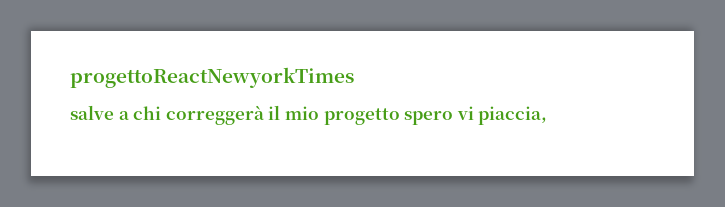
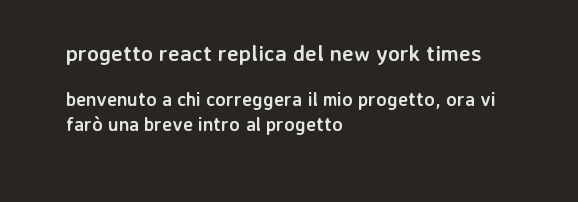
- progettoReactNewyorkTimes
- salve a chi correggerà il mio progetto spero vi piaccia,
+ progetto react replica del new york times
+ benvenuto a chi correggera il mio progetto, ora vi farò una breve intro al progetto

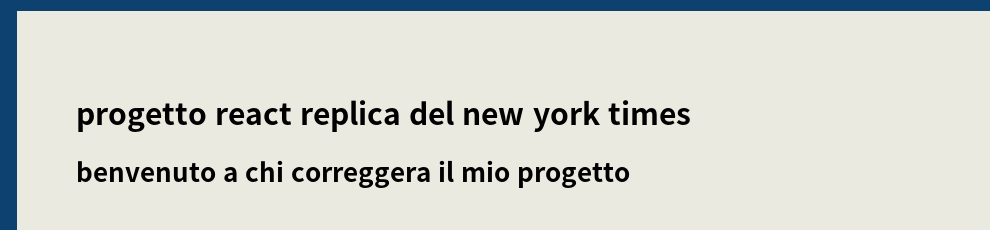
- benvenuto a chi correggera il mio progetto, ora vi farò una breve intro al progetto
+ benvenuto a chi correggera il mio progetto

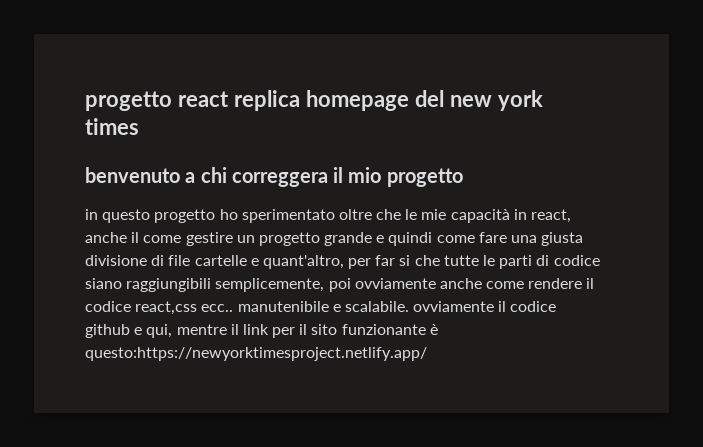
- progetto react replica del new york times
+ progetto react replica homepage del new york times
+ in questo progetto ho sperimentato oltre che le mie capacità in react, anche il come gestire un progetto grande e quindi come fare una giusta divisione di file cartelle e quant'altro, per far si che tutte le parti di codice siano raggiungibili semplicemente, poi ovviamente anche come rendere il codice react,css ecc.. manutenibile e scalabile. ovviamente il codice github e qui, mentre il link per il sito funzionante è questo:https://newyorktimesproject.netlify.app/

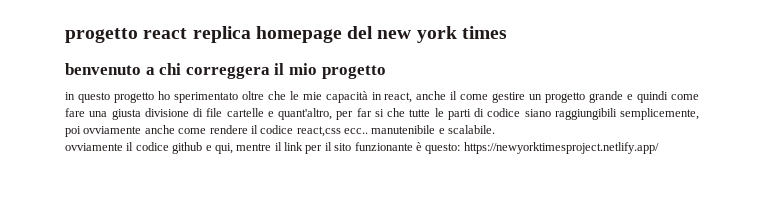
- in questo progetto ho sperimentato oltre che le mie capacità in react, anche il come gestire un progetto grande e quindi come fare una giusta divisione di file cartelle e quant'altro, per far si che tutte le parti di codice siano raggiungibili semplicemente, poi ovviamente anche come rendere il codice react,css ecc.. manutenibile e scalabile. ovviamente il codice github e qui, mentre il link per il sito funzionante è questo:https://newyorktimesproject.netlify.app/
+ in questo progetto ho sperimentato oltre che le mie capacità in react, anche il come gestire un progetto grande e quindi come fare una giusta divisione di file cartelle e quant'altro, per far si che tutte le parti di codice siano raggiungibili semplicemente, poi ovviamente anche come rendere il codice react,css ecc.. manutenibile e scalabile.
+ ovviamente il codice github e qui, mentre il link per il sito funzionante è questo: https://newyorktimesproject.netlify.app/

